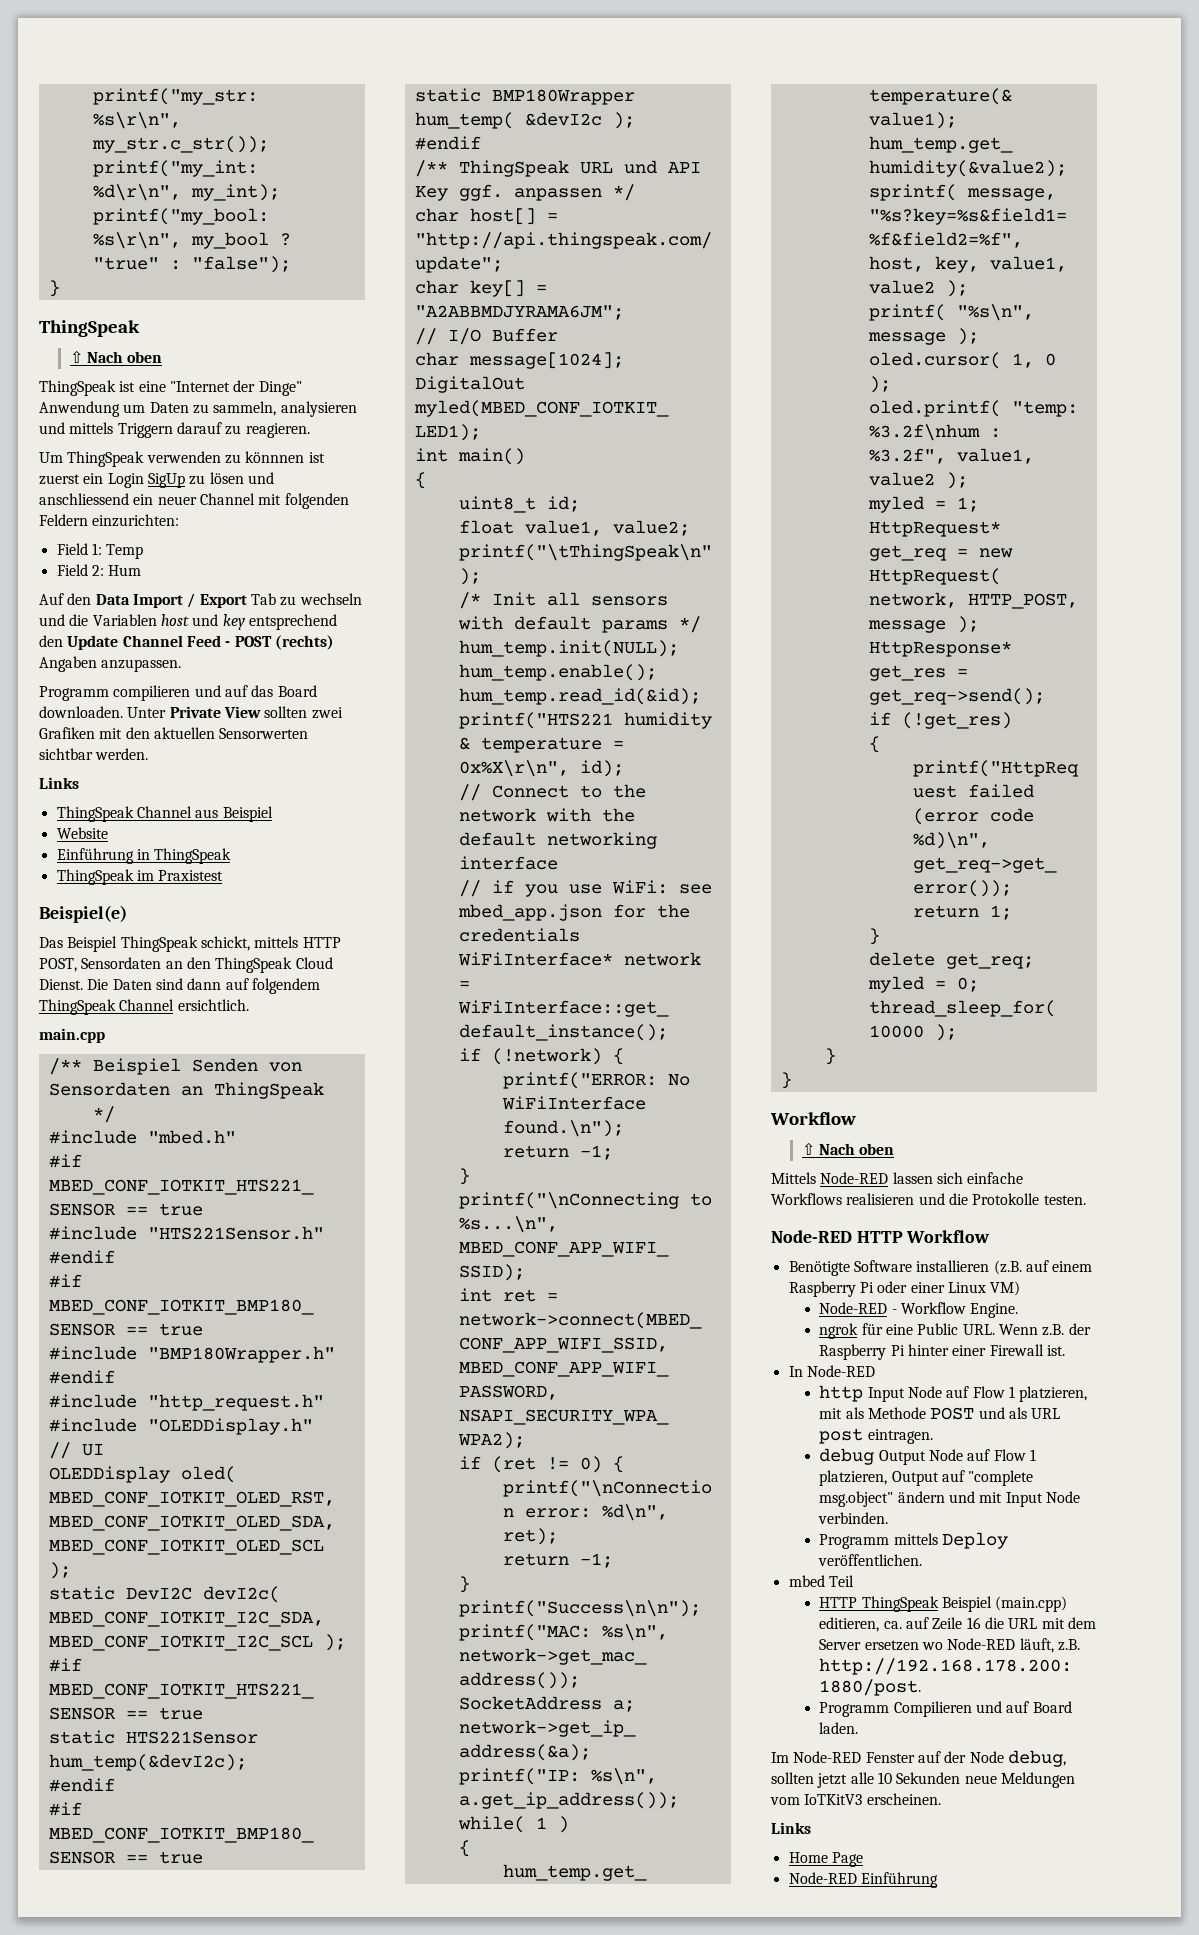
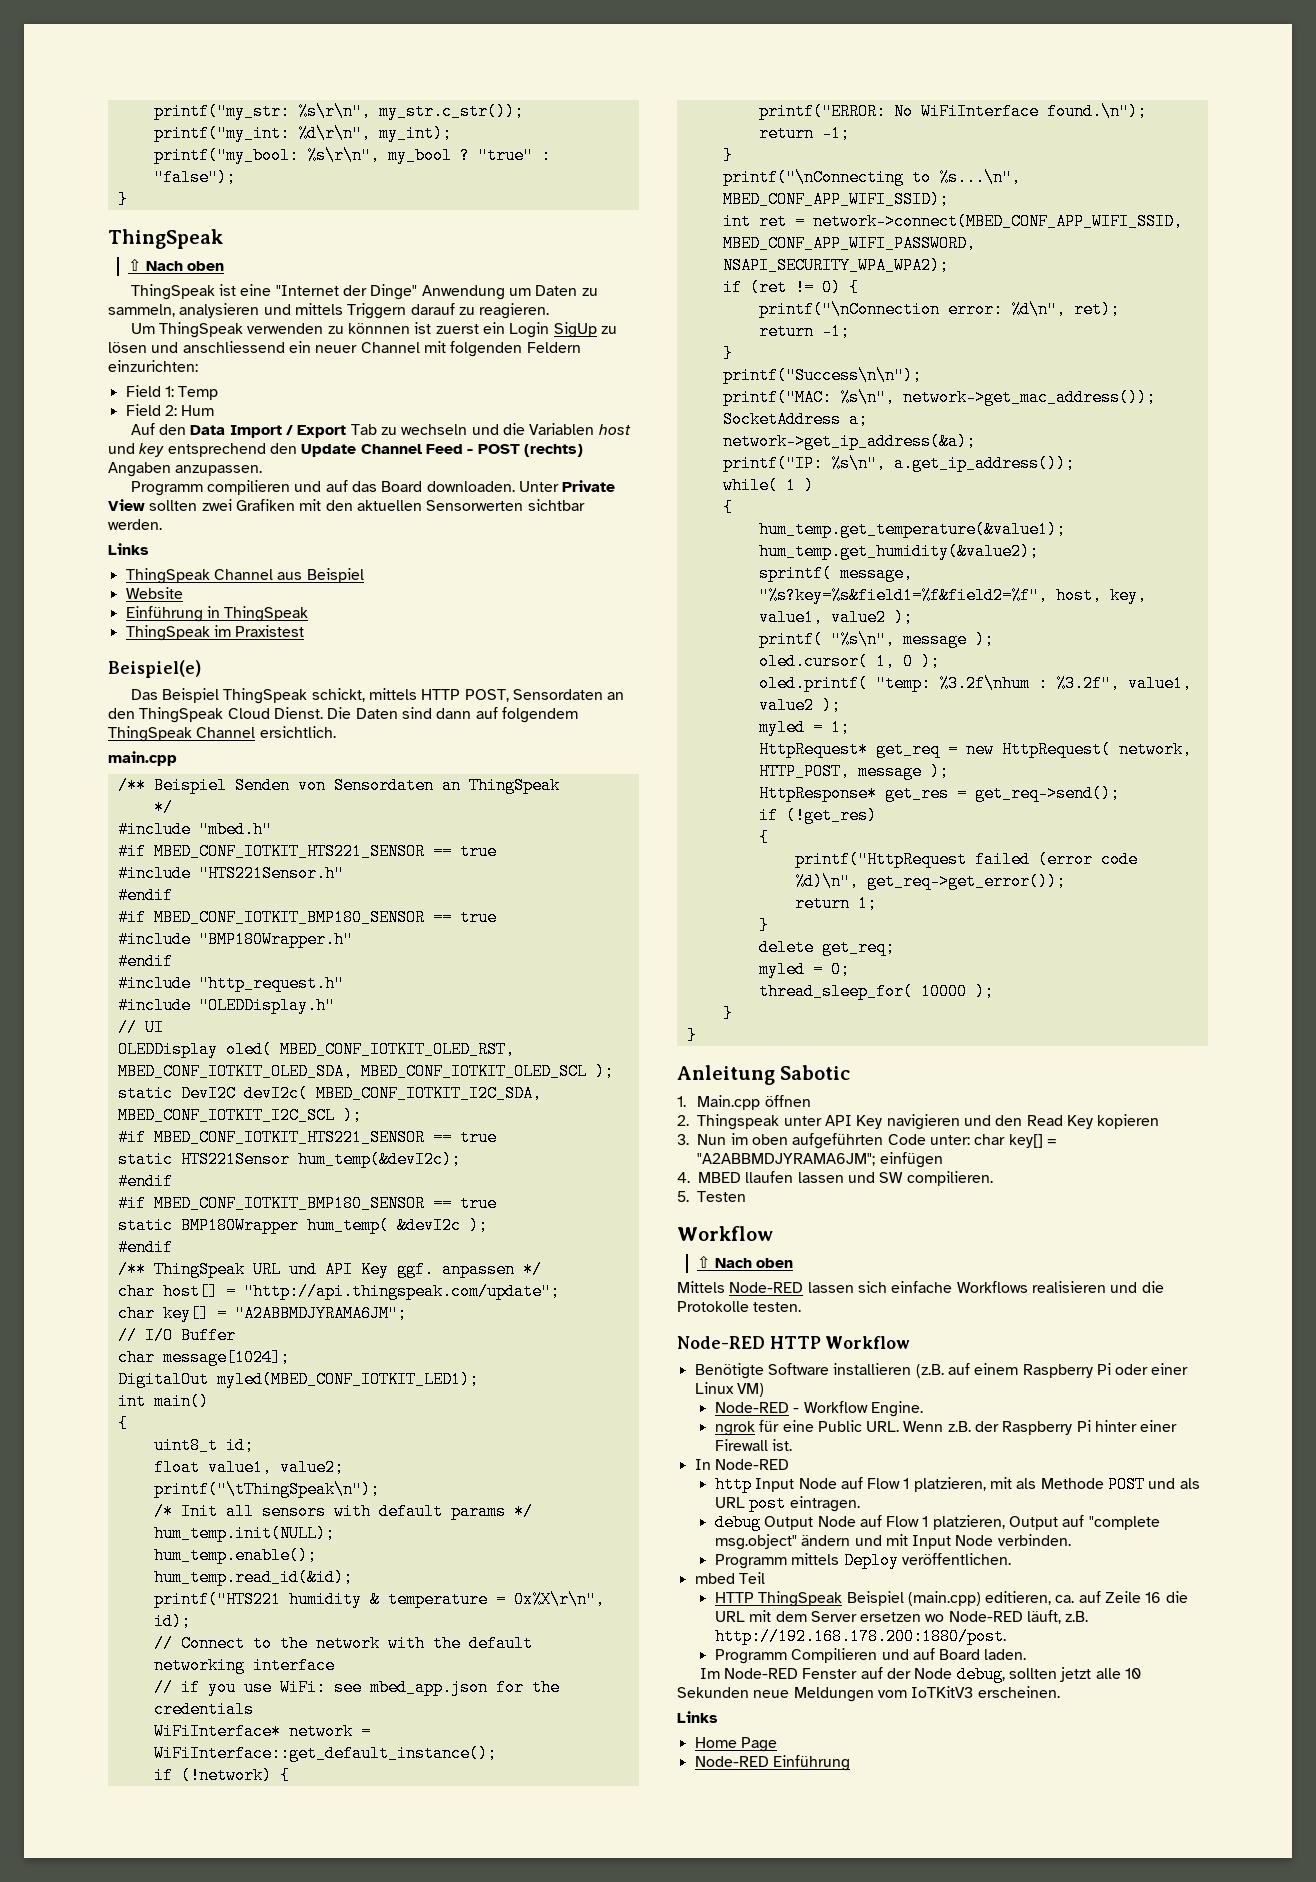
+ Anleitung Sabotic
+ 1. Main.cpp öffnen
+ 2. Thingspeak unter API Key navigieren und den Read Key kopieren
+ 3. Nun im oben aufgeführten Code unter: char key[] = "A2ABBMDJYRAMA6JM"; einfügen
+ 4. MBED llaufen lassen und SW compilieren.
+ 5. Testen

